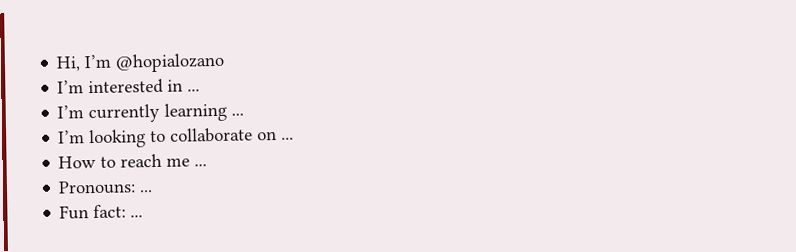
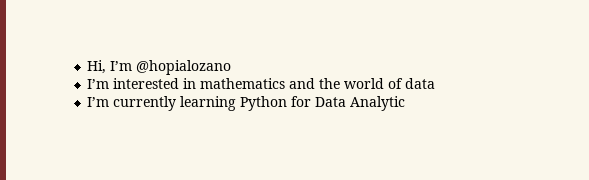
- I’m interested in ...
- I’m currently learning ...
- I’m looking to collaborate on ...
- How to reach me ...
- Pronouns: ...
- Fun fact: ...
+ I’m interested in mathematics and the world of data
+ I’m currently learning Python for Data Analytic

